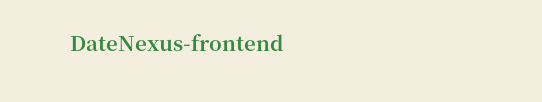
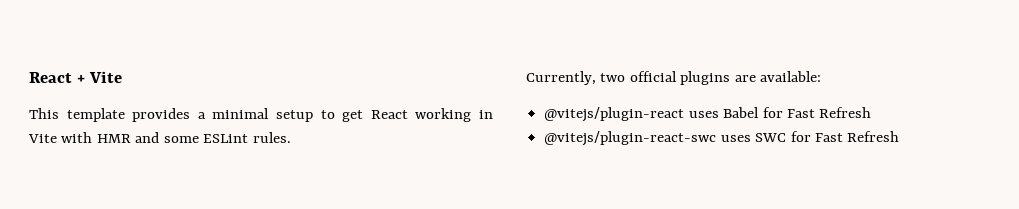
- DateNexus-frontend
+ React + Vite
+ This template provides a minimal setup to get React working in Vite with HMR and some ESLint rules.
+ Currently, two official plugins are available:
+ @vitejs/plugin-react uses Babel for Fast Refresh
+ @vitejs/plugin-react-swc uses SWC for Fast Refresh

